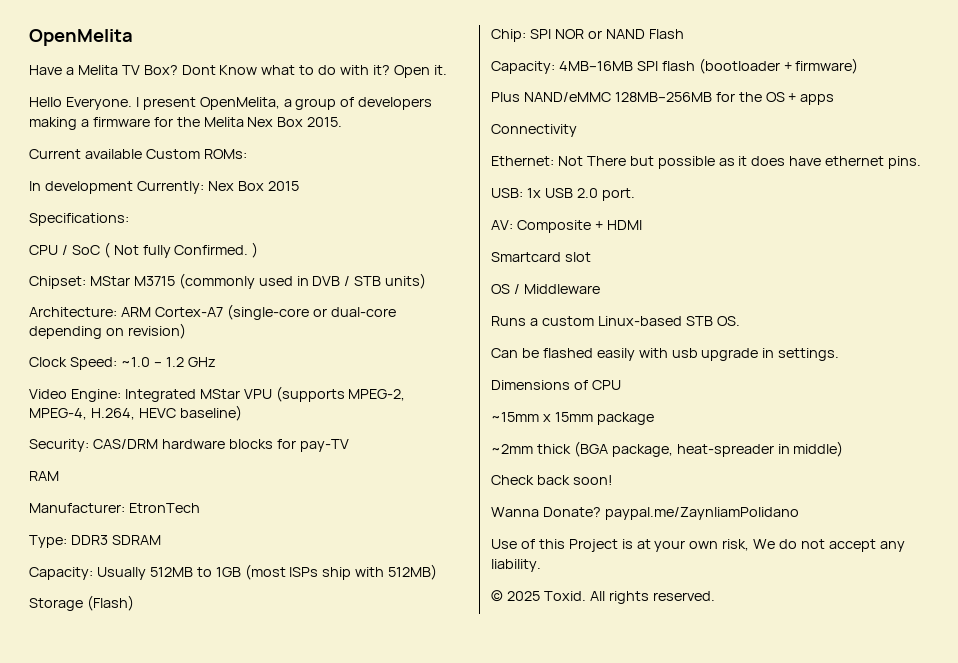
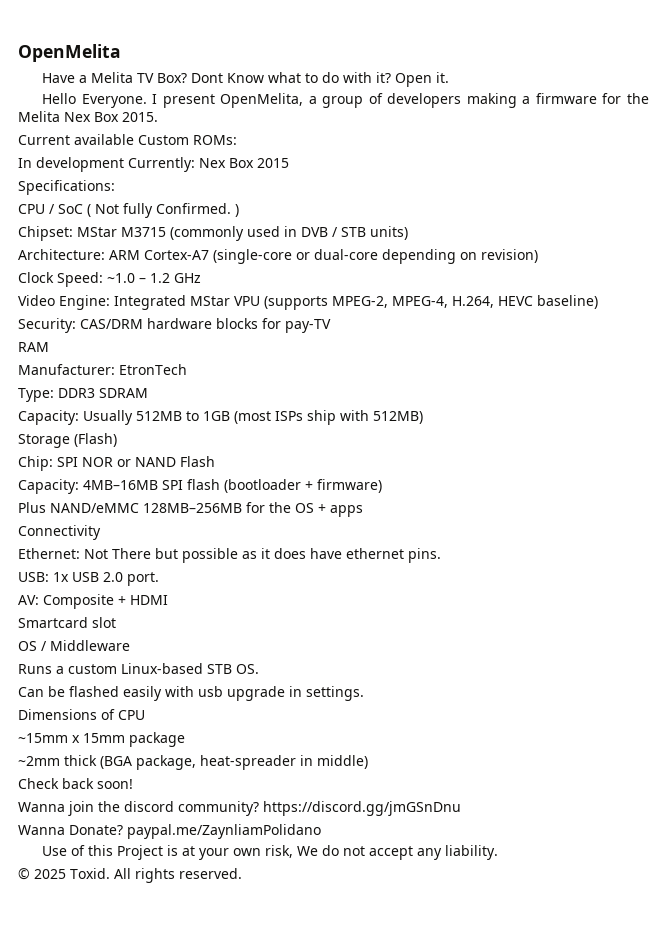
+ Wanna join the discord community? https://discord.gg/jmGSnDnu

